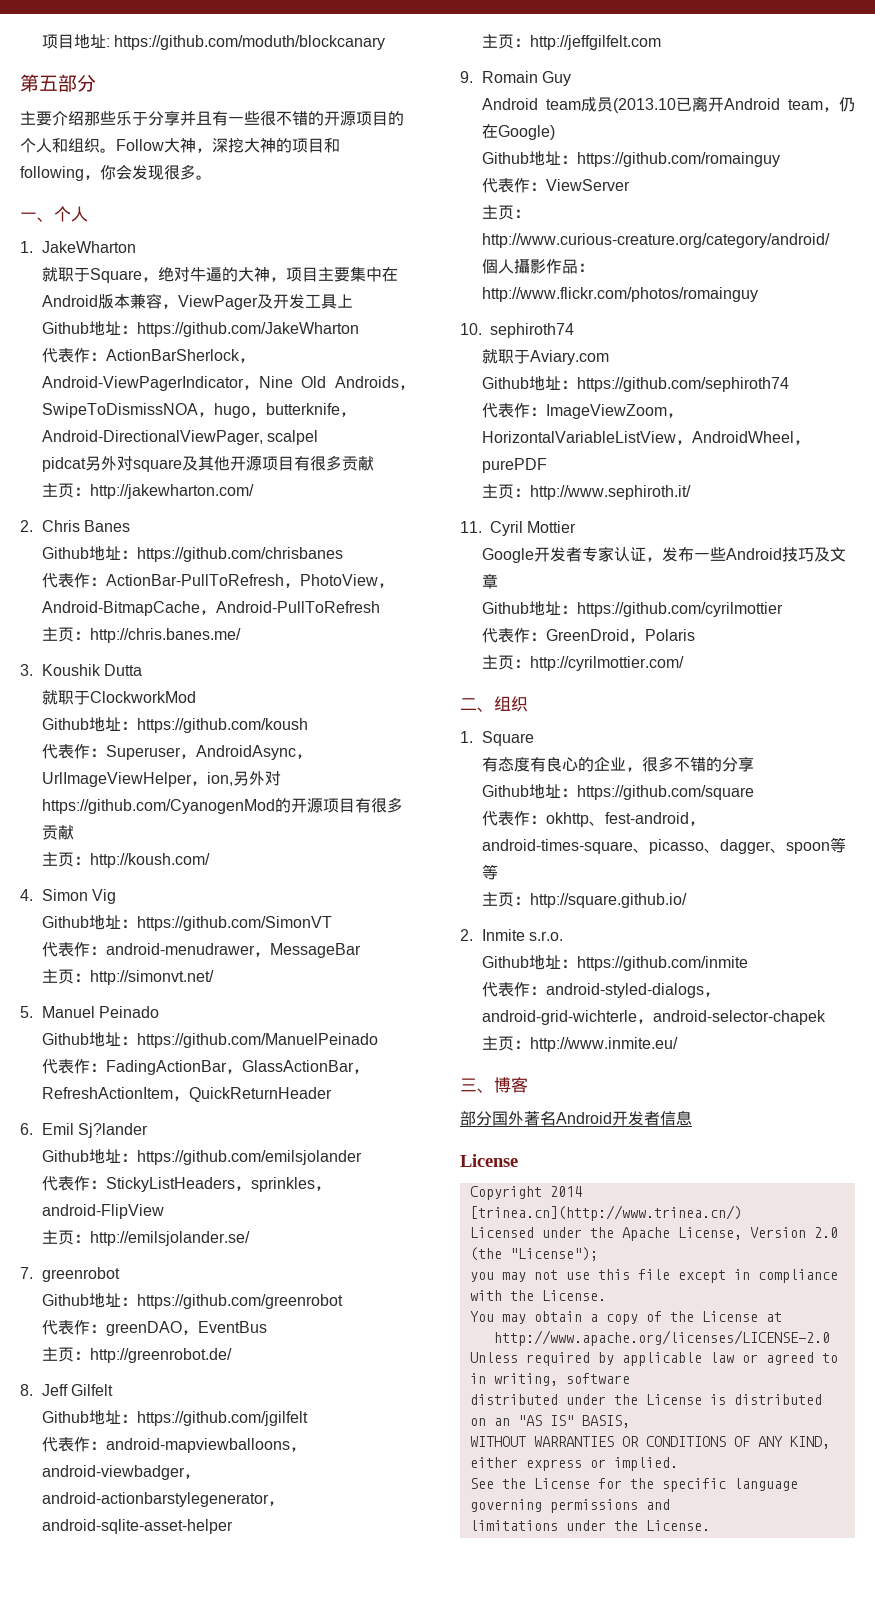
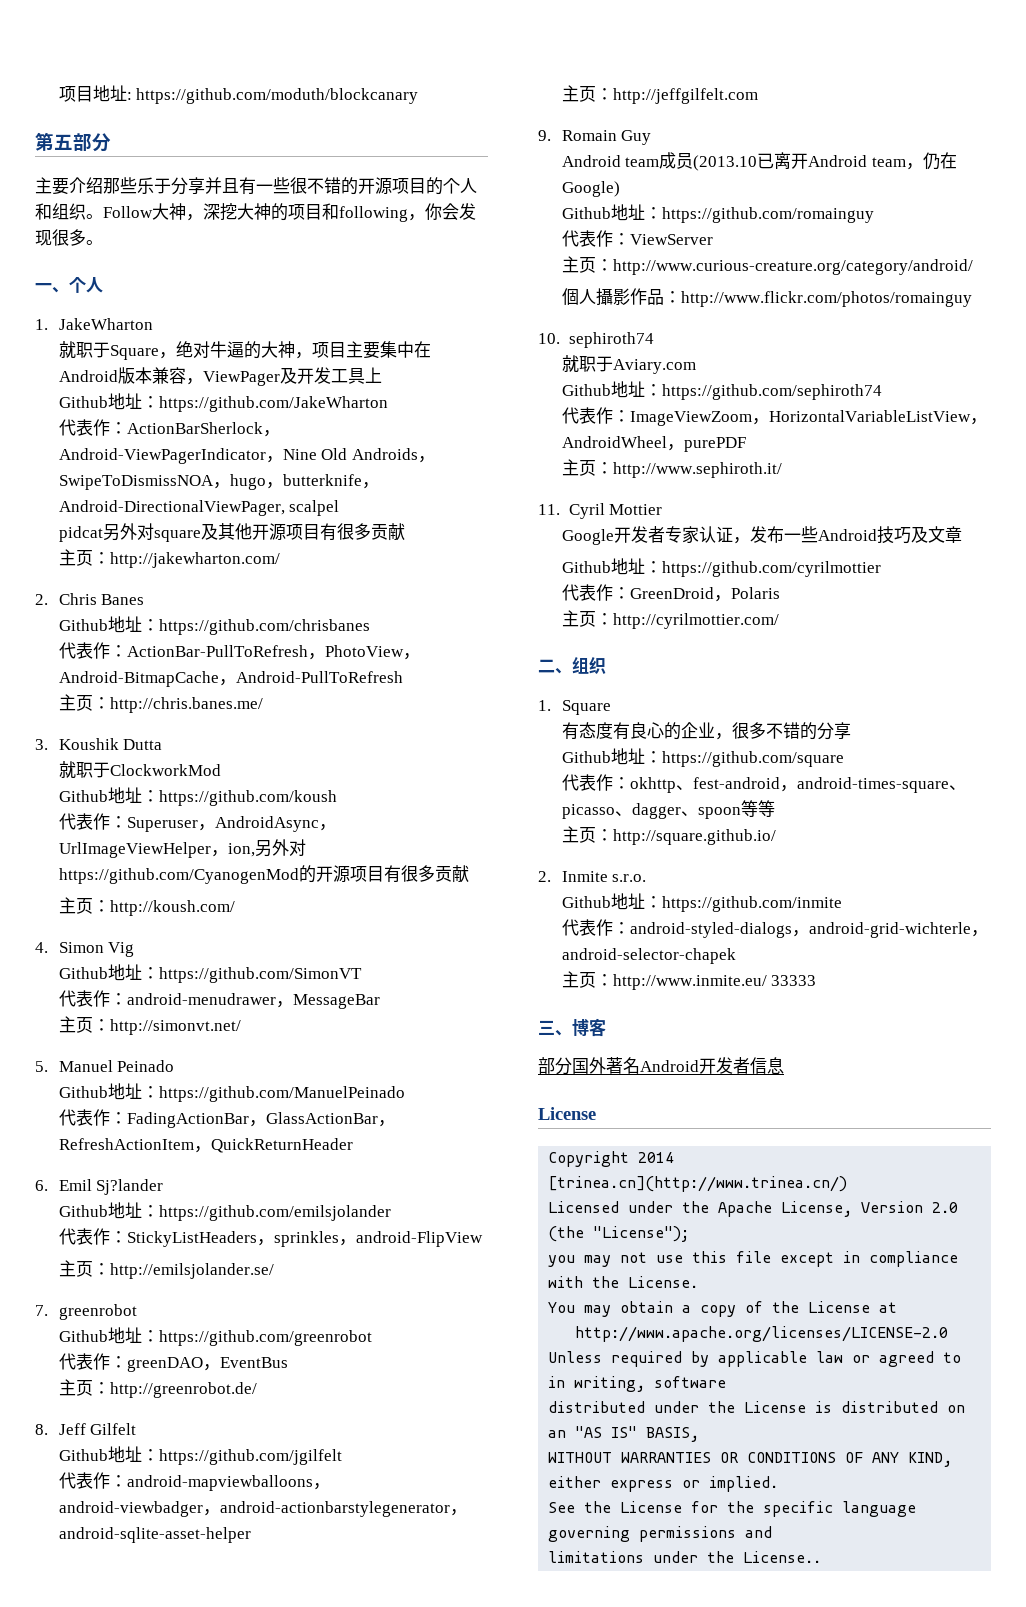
- 主页：http://www.inmite.eu/
+ 主页：http://www.inmite.eu/ 33333
- limitations under the License.
+ limitations under the License..

